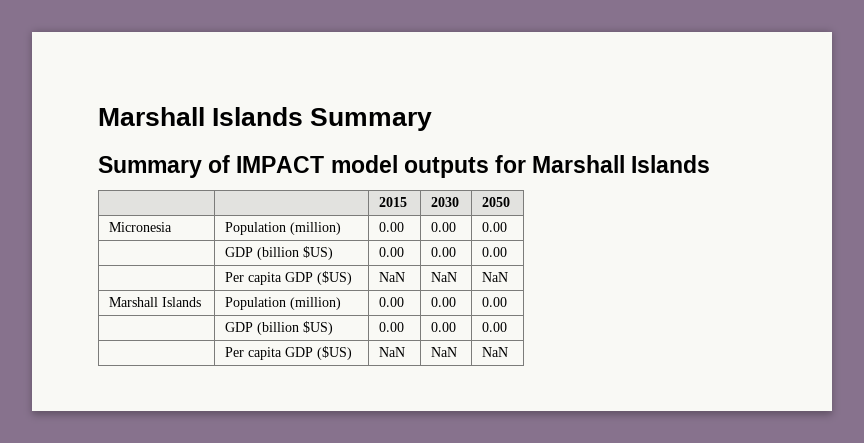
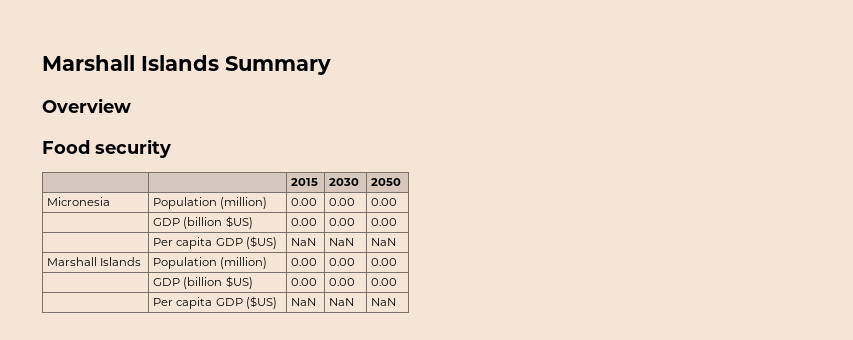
- Summary of IMPACT model outputs for Marshall Islands
+ Overview
+ Food security

